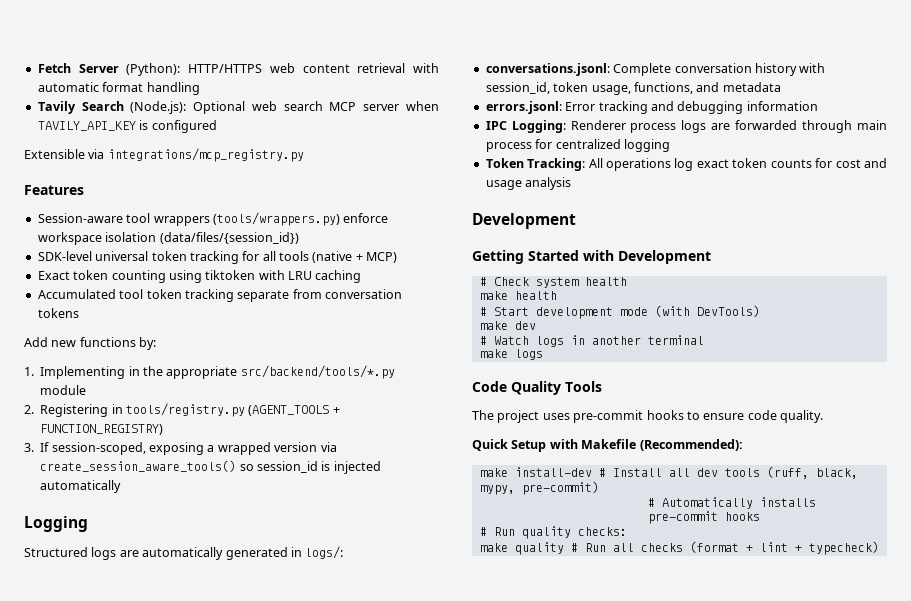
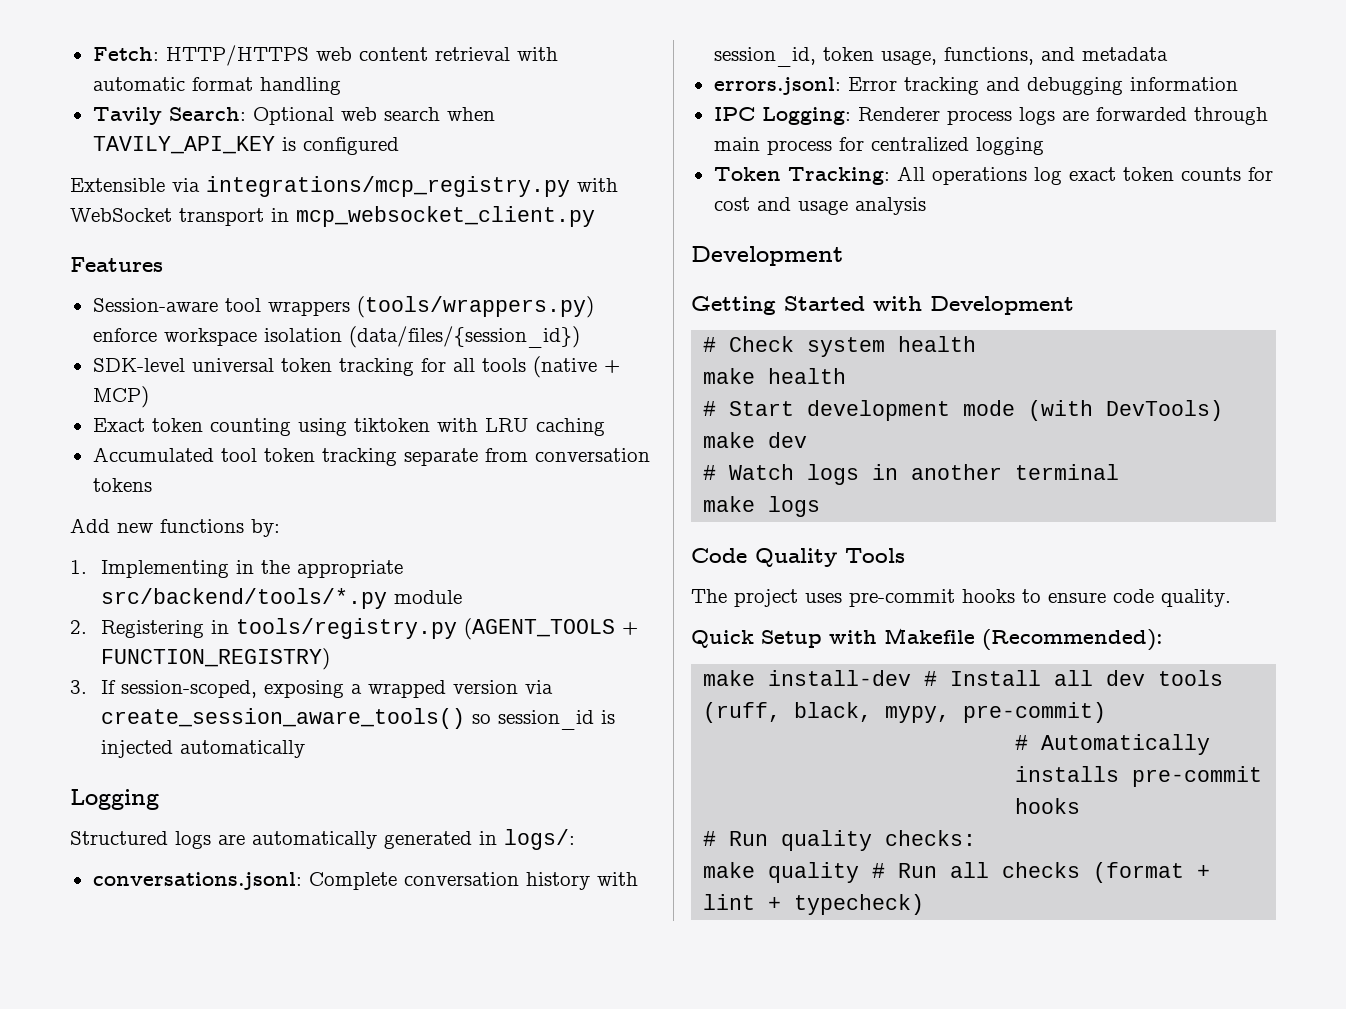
- Fetch Server (Python): HTTP/HTTPS web content retrieval with automatic format handling
+ Fetch: HTTP/HTTPS web content retrieval with automatic format handling
- Tavily Search (Node.js): Optional web search MCP server when TAVILY_API_KEY is configured
+ Tavily Search: Optional web search when TAVILY_API_KEY is configured
- Extensible via integrations/mcp_registry.py
+ Extensible via integrations/mcp_registry.py with WebSocket transport in mcp_websocket_client.py

